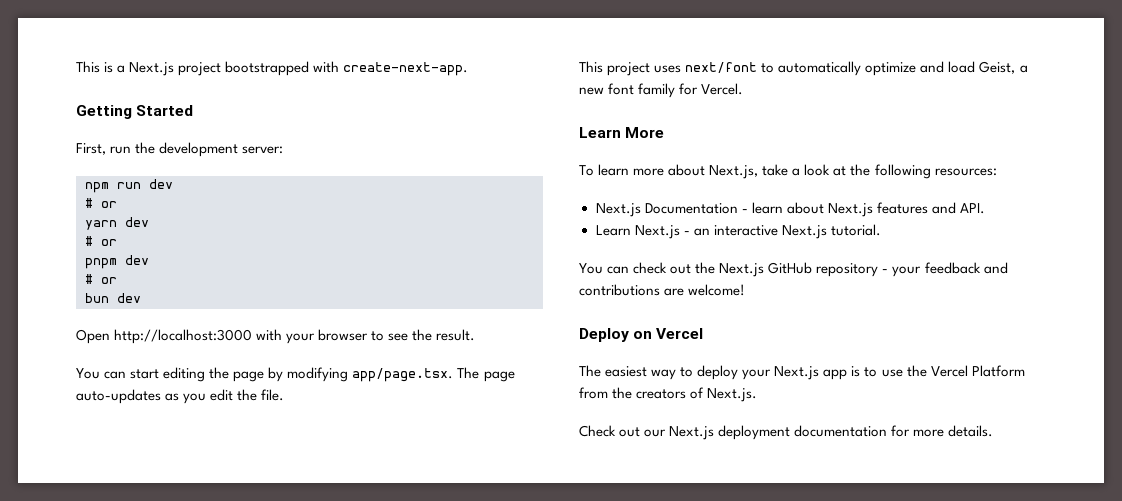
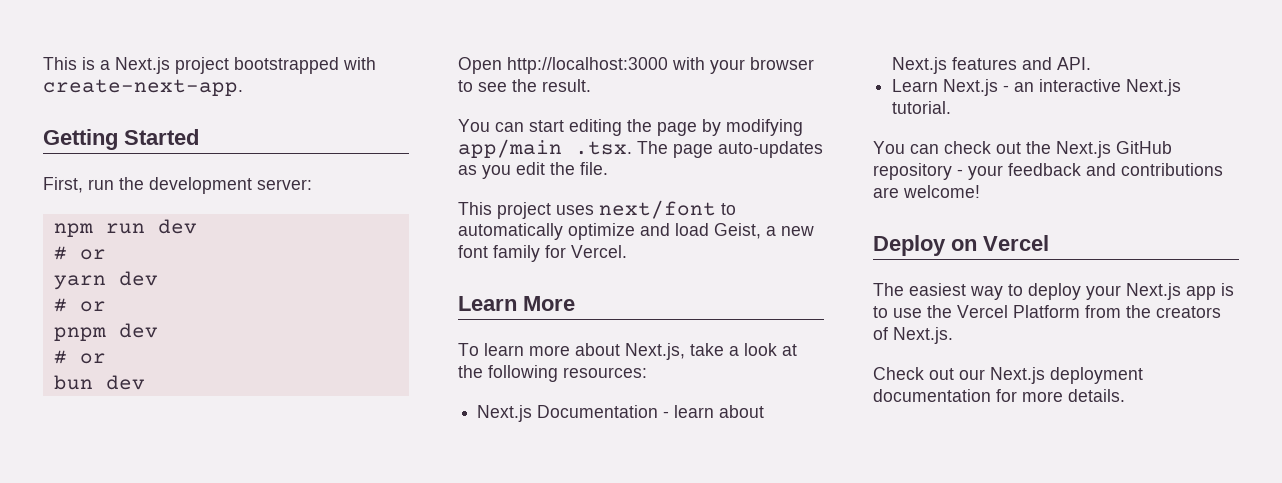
- You can start editing the page by modifying app/page.tsx. The page auto-updates as you edit the file.
+ You can start editing the page by modifying app/main .tsx. The page auto-updates as you edit the file.

